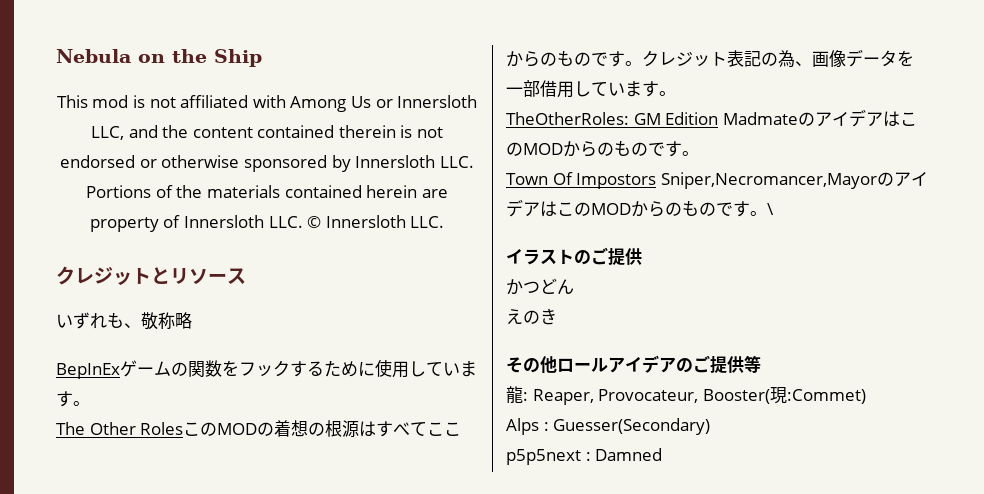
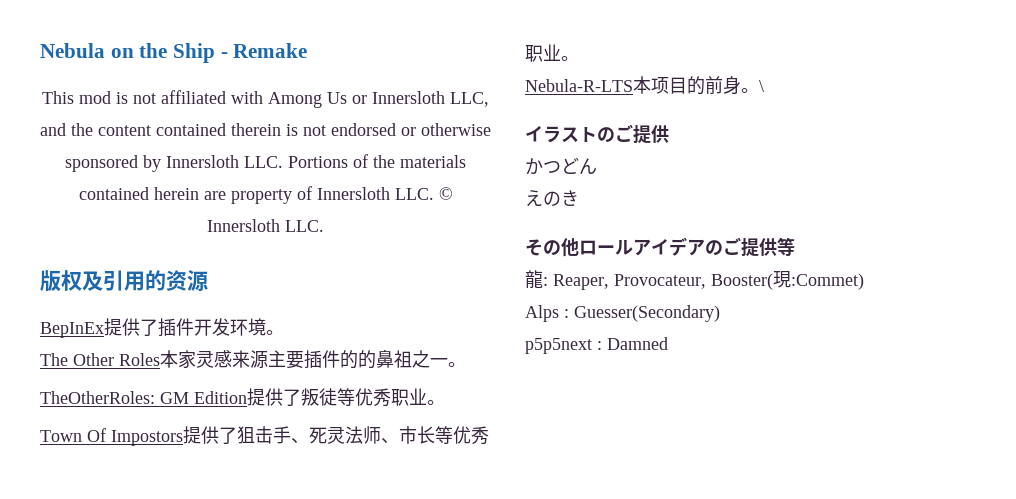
- Nebula on the Ship
+ Nebula on the Ship - Remake
- クレジットとリソース
- いずれも、敬称略
- BepInExゲームの関数をフックするために使用しています。
- The Other RolesこのMODの着想の根源はすべてここからのものです。クレジット表記の為、画像データを一部借用しています。
- TheOtherRoles: GM Edition MadmateのアイデアはこのMODからのものです。
- Town Of Impostors Sniper,Necromancer,MayorのアイデアはこのMODからのものです。
+ 版权及引用的资源
+ BepInEx提供了插件开发环境。
+ The Other Roles本家灵感来源主要插件的的鼻祖之一。
+ TheOtherRoles: GM Edition提供了叛徒等优秀职业。
+ Town Of Impostors提供了狙击手、死灵法师、市长等优秀职业。
+ Nebula-R-LTS本项目的前身。

